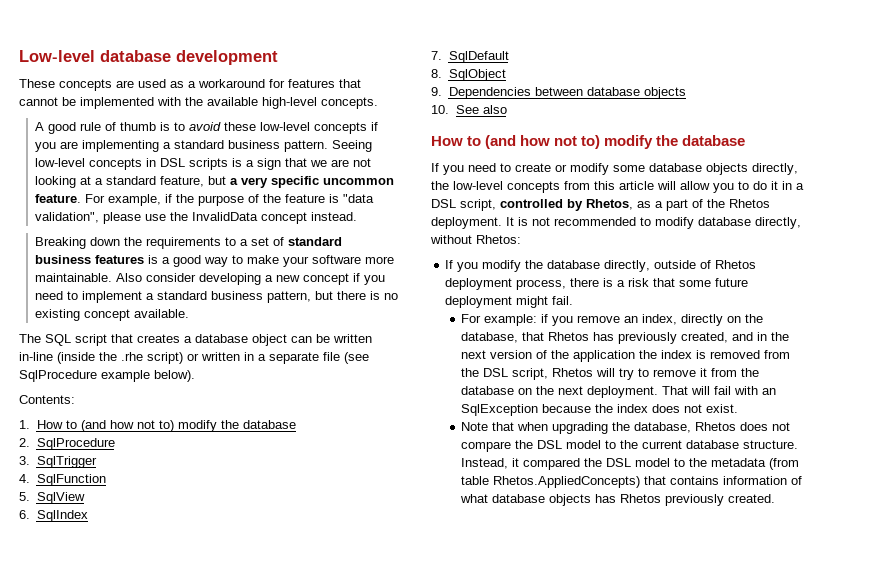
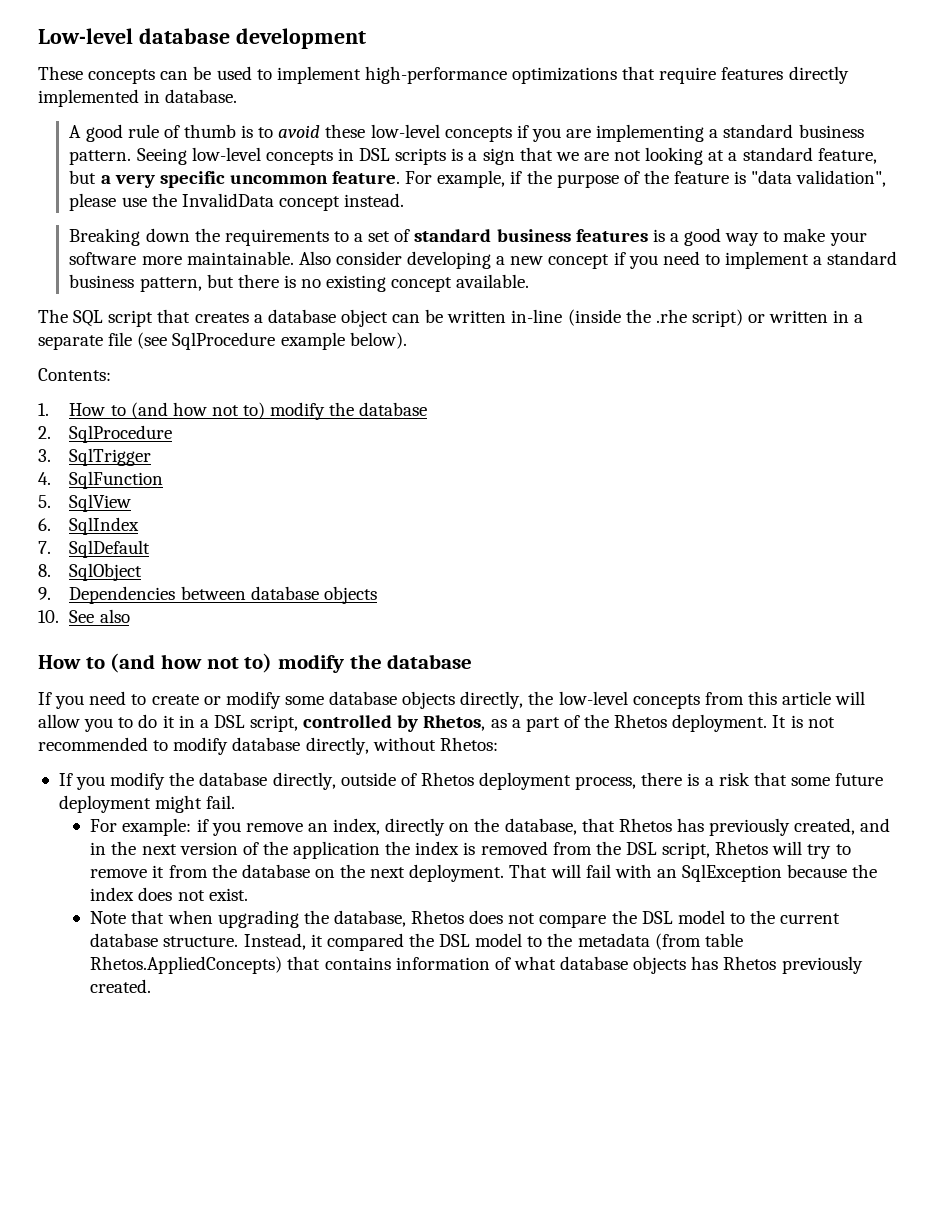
- These concepts are used as a workaround for features that cannot be implemented with the available high-level concepts.
+ These concepts can be used to implement high-performance optimizations that require features directly implemented in database.

